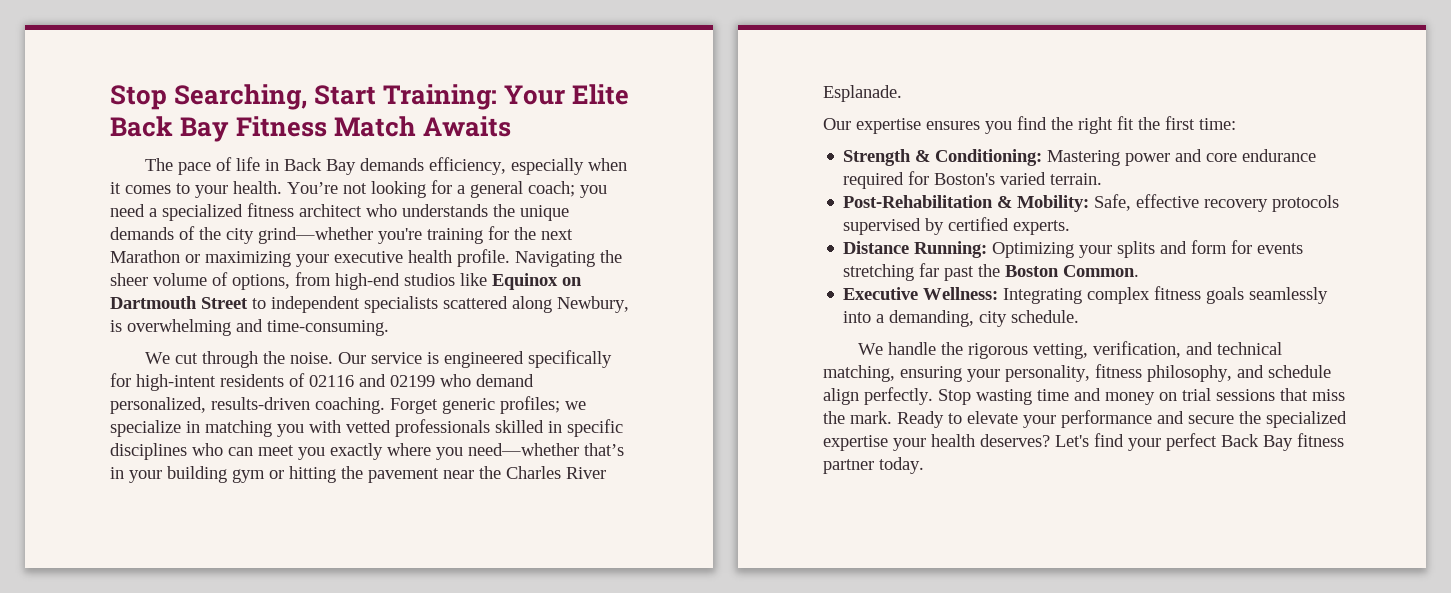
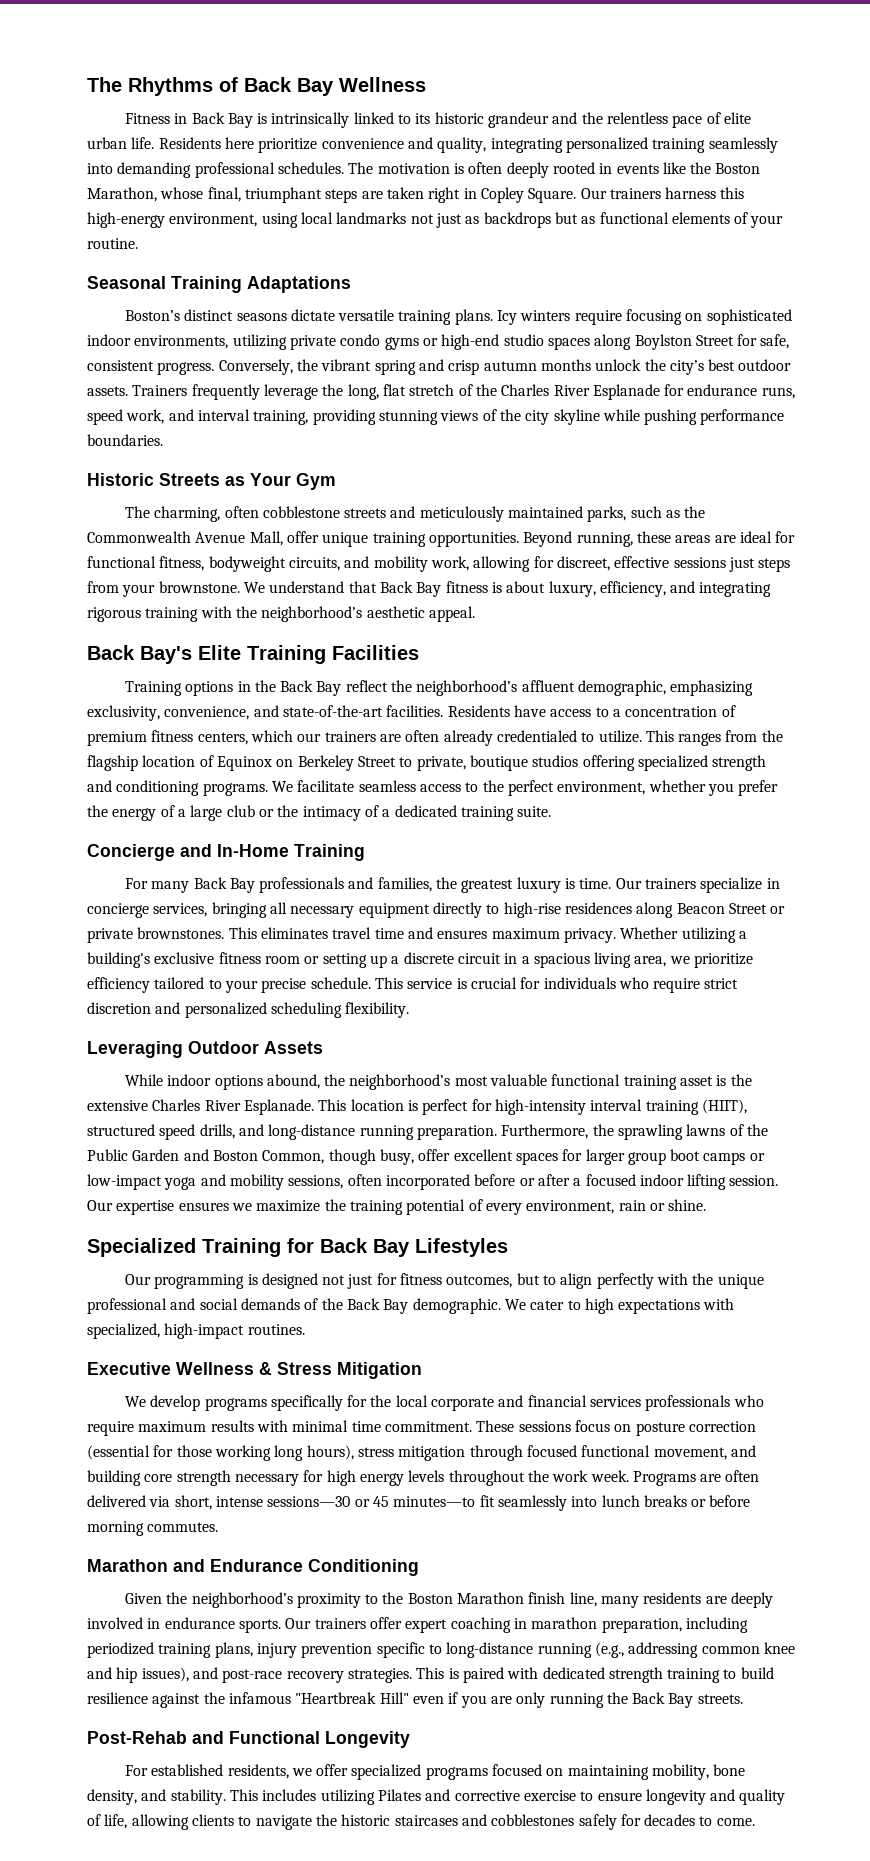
- Stop Searching, Start Training: Your Elite Back Bay Fitness Match Awaits
- The pace of life in Back Bay demands efficiency, especially when it comes to your health. You’re not looking for a general coach; you need a specialized fitness architect who understands the unique demands of the city grind—whether you're training for the next Marathon or maximizing your executive health profile. Navigating the sheer volume of options, from high-end studios like Equinox on Dartmouth Street to independent specialists scattered along Newbury, is overwhelming and time-consuming.
- We cut through the noise. Our service is engineered specifically for high-intent residents of 02116 and 02199 who demand personalized, results-driven coaching. Forget generic profiles; we specialize in matching you with vetted professionals skilled in specific disciplines who can meet you exactly where you need—whether that’s in your building gym or hitting the pavement near the Charles River Esplanade.
- Our expertise ensures you find the right fit the first time:
- Strength & Conditioning: Mastering power and core endurance required for Boston's varied terrain.
- Post-Rehabilitation & Mobility: Safe, effective recovery protocols supervised by certified experts.
- Distance Running: Optimizing your splits and form for events stretching far past the Boston Common.
- Executive Wellness: Integrating complex fitness goals seamlessly into a demanding, city schedule.
- We handle the rigorous vetting, verification, and technical matching, ensuring your personality, fitness philosophy, and schedule align perfectly. Stop wasting time and money on trial sessions that miss the mark. Ready to elevate your performance and secure the specialized expertise your health deserves? Let's find your perfect Back Bay fitness partner today.
+ The Rhythms of Back Bay Wellness
+ Fitness in Back Bay is intrinsically linked to its historic grandeur and the relentless pace of elite urban life. Residents here prioritize convenience and quality, integrating personalized training seamlessly into demanding professional schedules. The motivation is often deeply rooted in events like the Boston Marathon, whose final, triumphant steps are taken right in Copley Square. Our trainers harness this high-energy environment, using local landmarks not just as backdrops but as functional elements of your routine.
+ Seasonal Training Adaptations
+ Boston’s distinct seasons dictate versatile training plans. Icy winters require focusing on sophisticated indoor environments, utilizing private condo gyms or high-end studio spaces along Boylston Street for safe, consistent progress. Conversely, the vibrant spring and crisp autumn months unlock the city’s best outdoor assets. Trainers frequently leverage the long, flat stretch of the Charles River Esplanade for endurance runs, speed work, and interval training, providing stunning views of the city skyline while pushing performance boundaries.
+ Historic Streets as Your Gym
+ The charming, often cobblestone streets and meticulously maintained parks, such as the Commonwealth Avenue Mall, offer unique training opportunities. Beyond running, these areas are ideal for functional fitness, bodyweight circuits, and mobility work, allowing for discreet, effective sessions just steps from your brownstone. We understand that Back Bay fitness is about luxury, efficiency, and integrating rigorous training with the neighborhood’s aesthetic appeal.
+ Back Bay's Elite Training Facilities
+ Training options in the Back Bay reflect the neighborhood’s affluent demographic, emphasizing exclusivity, convenience, and state-of-the-art facilities. Residents have access to a concentration of premium fitness centers, which our trainers are often already credentialed to utilize. This ranges from the flagship location of Equinox on Berkeley Street to private, boutique studios offering specialized strength and conditioning programs. We facilitate seamless access to the perfect environment, whether you prefer the energy of a large club or the intimacy of a dedicated training suite.
+ Concierge and In-Home Training
+ For many Back Bay professionals and families, the greatest luxury is time. Our trainers specialize in concierge services, bringing all necessary equipment directly to high-rise residences along Beacon Street or private brownstones. This eliminates travel time and ensures maximum privacy. Whether utilizing a building's exclusive fitness room or setting up a discrete circuit in a spacious living area, we prioritize efficiency tailored to your precise schedule. This service is crucial for individuals who require strict discretion and personalized scheduling flexibility.
+ Leveraging Outdoor Assets
+ While indoor options abound, the neighborhood’s most valuable functional training asset is the extensive Charles River Esplanade. This location is perfect for high-intensity interval training (HIIT), structured speed drills, and long-distance running preparation. Furthermore, the sprawling lawns of the Public Garden and Boston Common, though busy, offer excellent spaces for larger group boot camps or low-impact yoga and mobility sessions, often incorporated before or after a focused indoor lifting session. Our expertise ensures we maximize the training potential of every environment, rain or shine.
+ Specialized Training for Back Bay Lifestyles
+ Our programming is designed not just for fitness outcomes, but to align perfectly with the unique professional and social demands of the Back Bay demographic. We cater to high expectations with specialized, high-impact routines.
+ Executive Wellness & Stress Mitigation
+ We develop programs specifically for the local corporate and financial services professionals who require maximum results with minimal time commitment. These sessions focus on posture correction (essential for those working long hours), stress mitigation through focused functional movement, and building core strength necessary for high energy levels throughout the work week. Programs are often delivered via short, intense sessions—30 or 45 minutes—to fit seamlessly into lunch breaks or before morning commutes.
+ Marathon and Endurance Conditioning
+ Given the neighborhood’s proximity to the Boston Marathon finish line, many residents are deeply involved in endurance sports. Our trainers offer expert coaching in marathon preparation, including periodized training plans, injury prevention specific to long-distance running (e.g., addressing common knee and hip issues), and post-race recovery strategies. This is paired with dedicated strength training to build resilience against the infamous "Heartbreak Hill" even if you are only running the Back Bay streets.
+ Post-Rehab and Functional Longevity
+ For established residents, we offer specialized programs focused on maintaining mobility, bone density, and stability. This includes utilizing Pilates and corrective exercise to ensure longevity and quality of life, allowing clients to navigate the historic staircases and cobblestones safely for decades to come.

